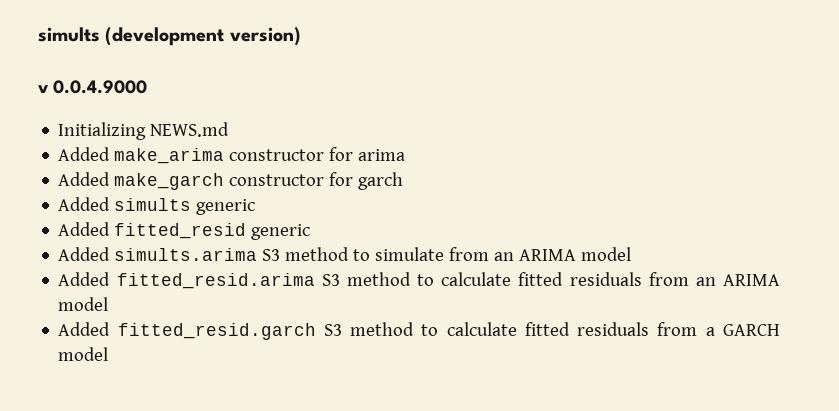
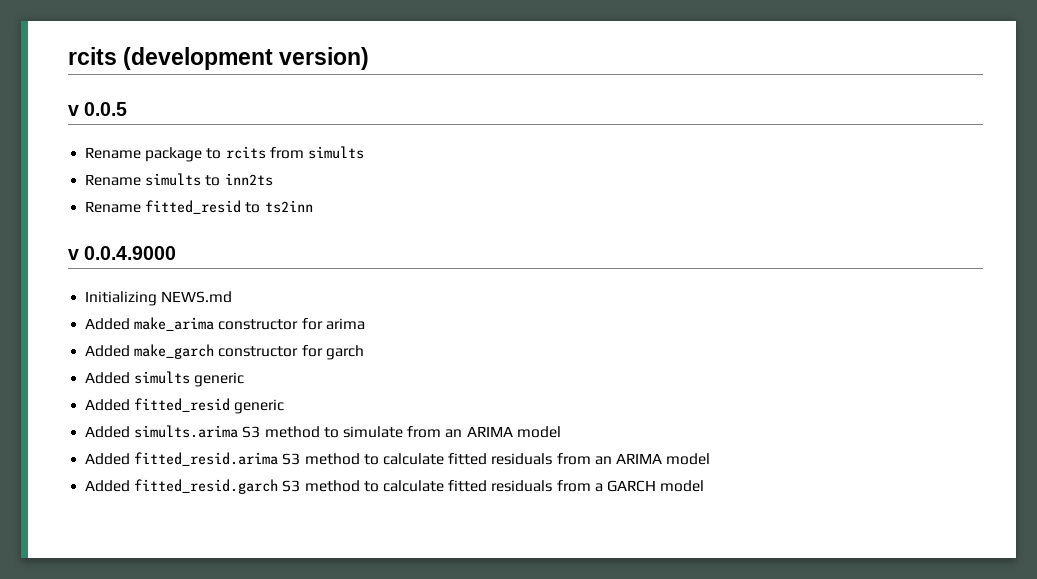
- simults (development version)
+ rcits (development version)
+ v 0.0.5
+ Rename package to rcits from simults
+ Rename simults to inn2ts
+ Rename fitted_resid to ts2inn

